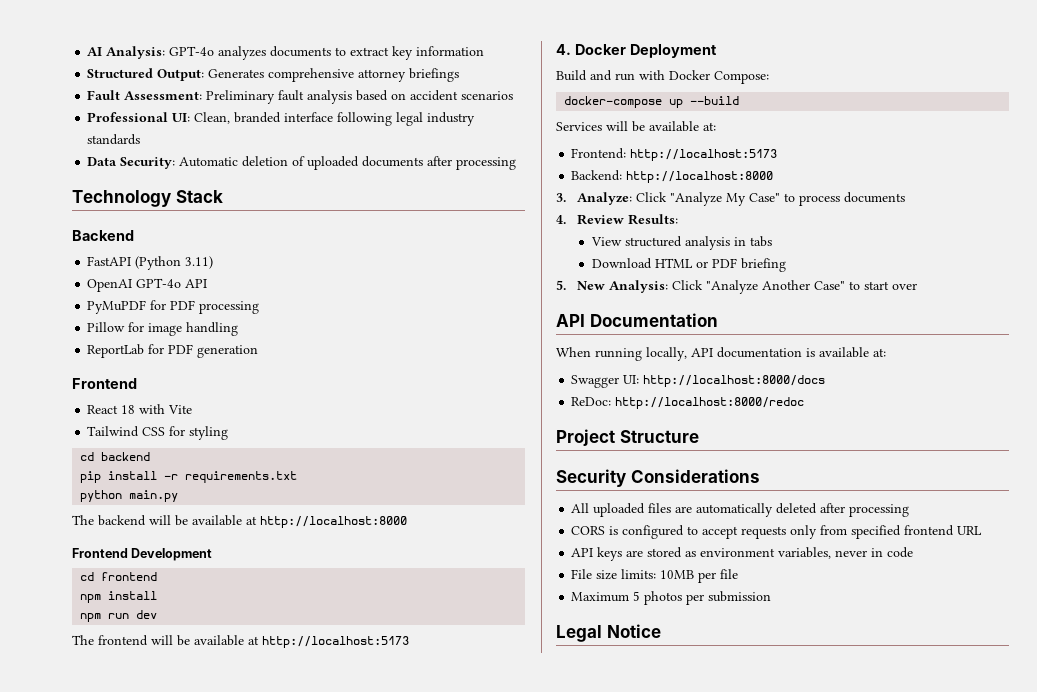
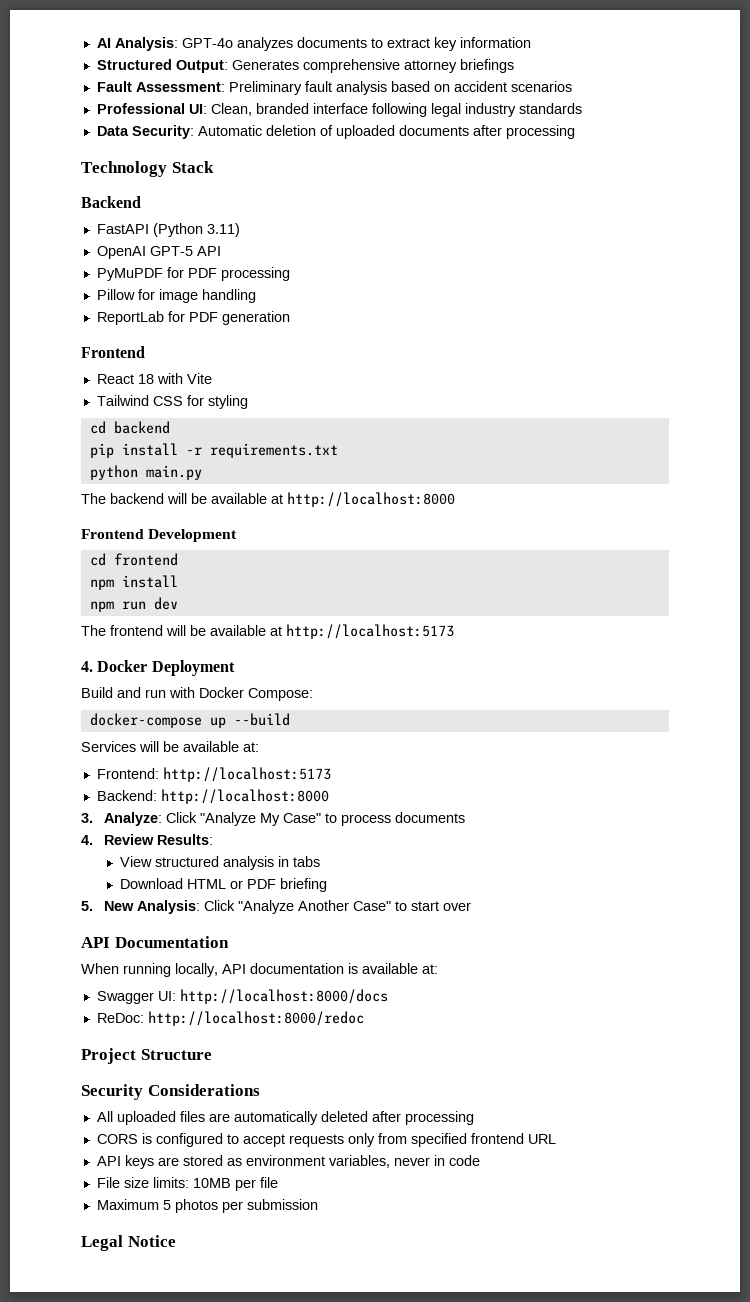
- OpenAI GPT-4o API
+ OpenAI GPT-5 API

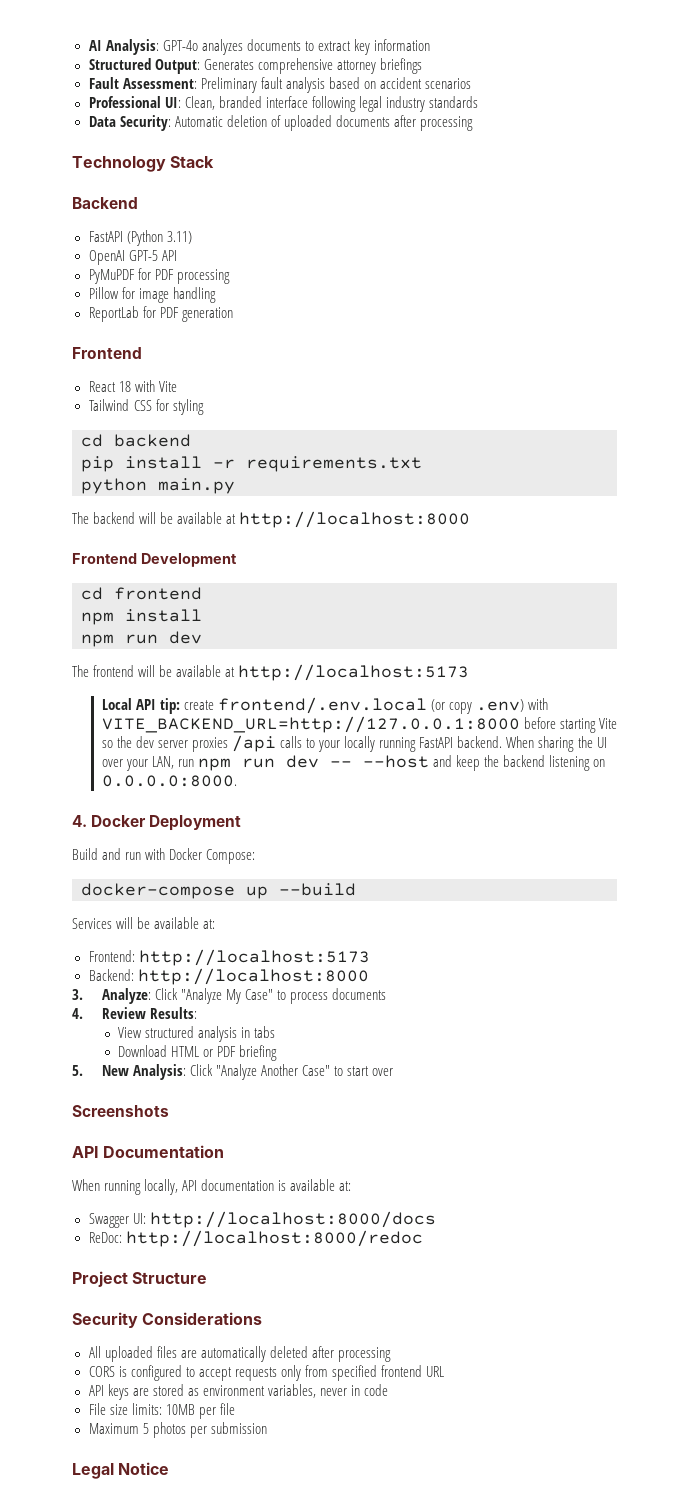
+ Local API tip: create frontend/.env.local (or copy .env) with VITE_BACKEND_URL=http://127.0.0.1:8000 before starting Vite so the dev server proxies /api calls to your locally running FastAPI backend. When sharing the UI over your LAN, run npm run dev -- --host and keep the backend listening on 0.0.0.0:8000.
+ Screenshots

